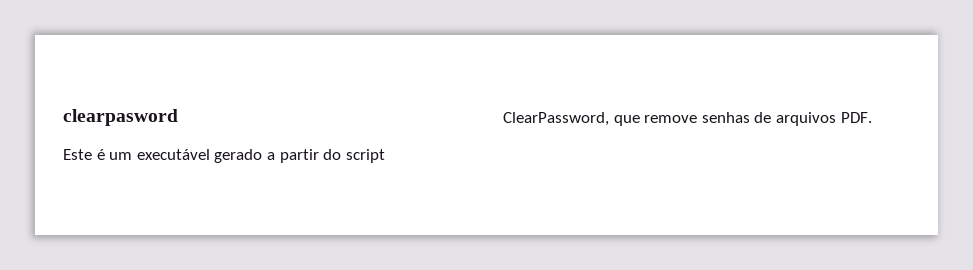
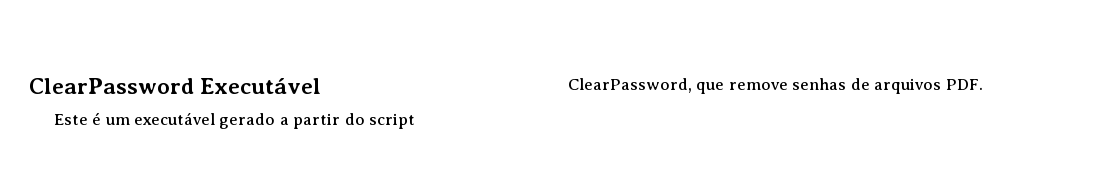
- clearpasword
+ ClearPassword Executável

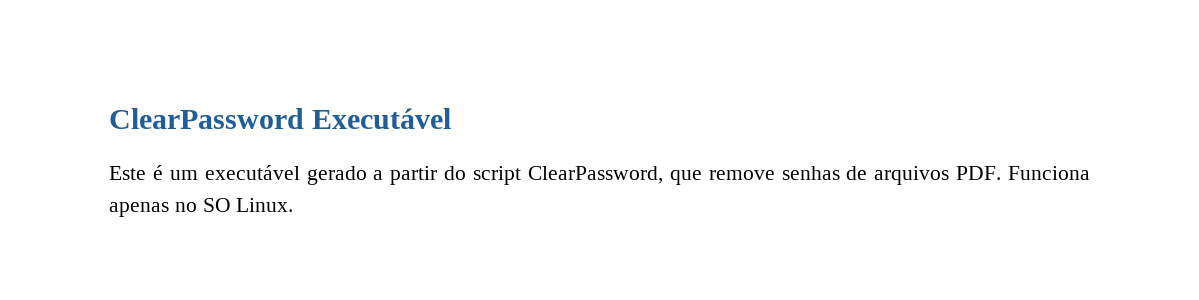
- Este é um executável gerado a partir do script ClearPassword, que remove senhas de arquivos PDF.
+ Este é um executável gerado a partir do script ClearPassword, que remove senhas de arquivos PDF. Funciona apenas no SO Linux.

